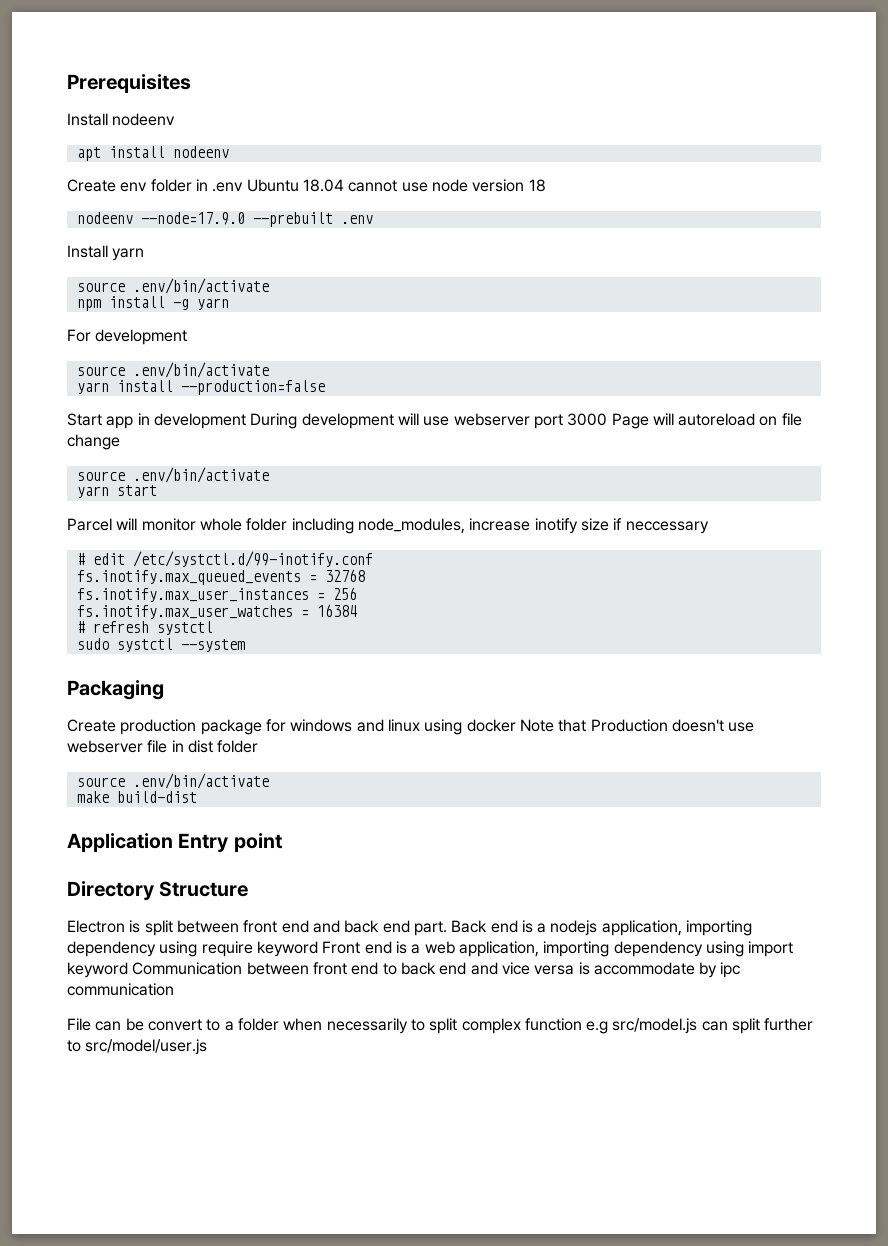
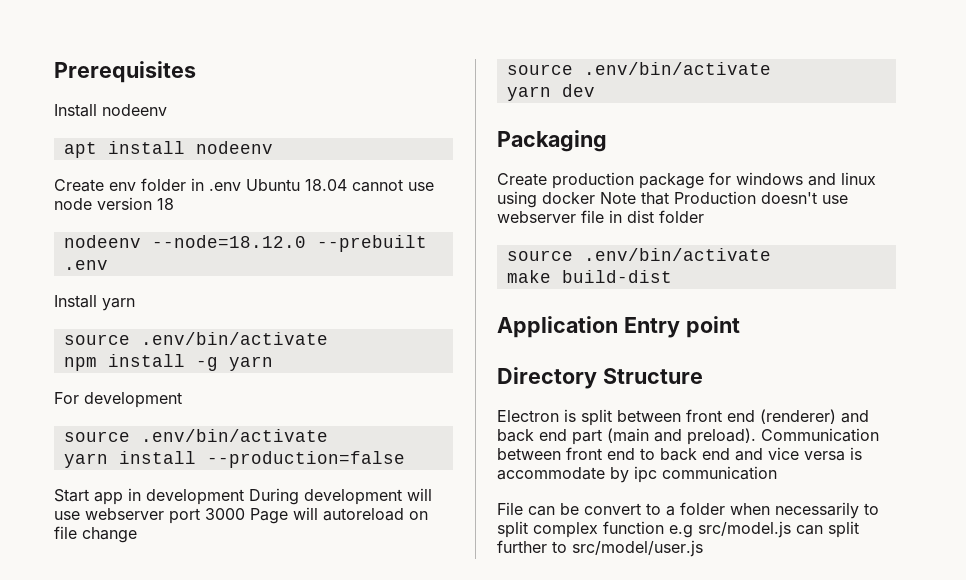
- nodeenv --node=17.9.0 --prebuilt .env
+ nodeenv --node=18.12.0 --prebuilt .env
- yarn start
- Parcel will monitor whole folder including node_modules, increase inotify size if neccessary
- # edit /etc/systctl.d/99-inotify.conf
- fs.inotify.max_queued_events = 32768
- fs.inotify.max_user_instances = 256
- fs.inotify.max_user_watches = 16384
- # refresh systctl
- sudo systctl --system
+ yarn dev
- Electron is split between front end and back end part. Back end is a nodejs application, importing dependency using require keyword Front end is a web application, importing dependency using import keyword Communication between front end to back end and vice versa is accommodate by ipc communication
+ Electron is split between front end (renderer) and back end part (main and preload). Communication between front end to back end and vice versa is accommodate by ipc communication

